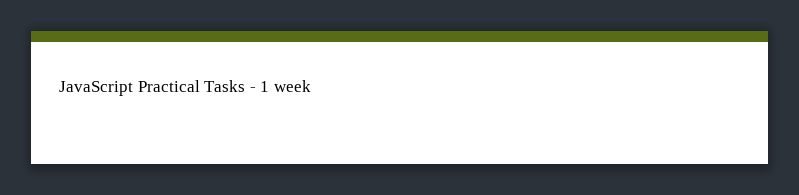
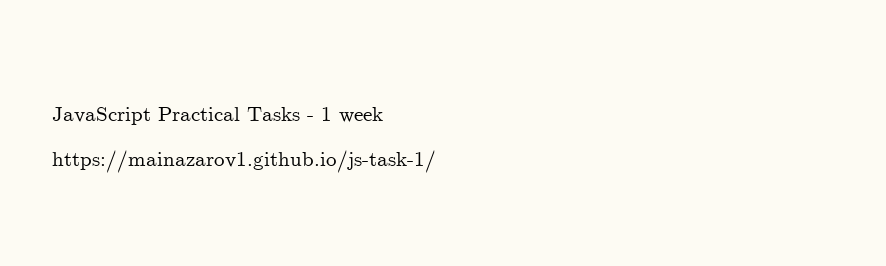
+ https://mainazarov1.github.io/js-task-1/

